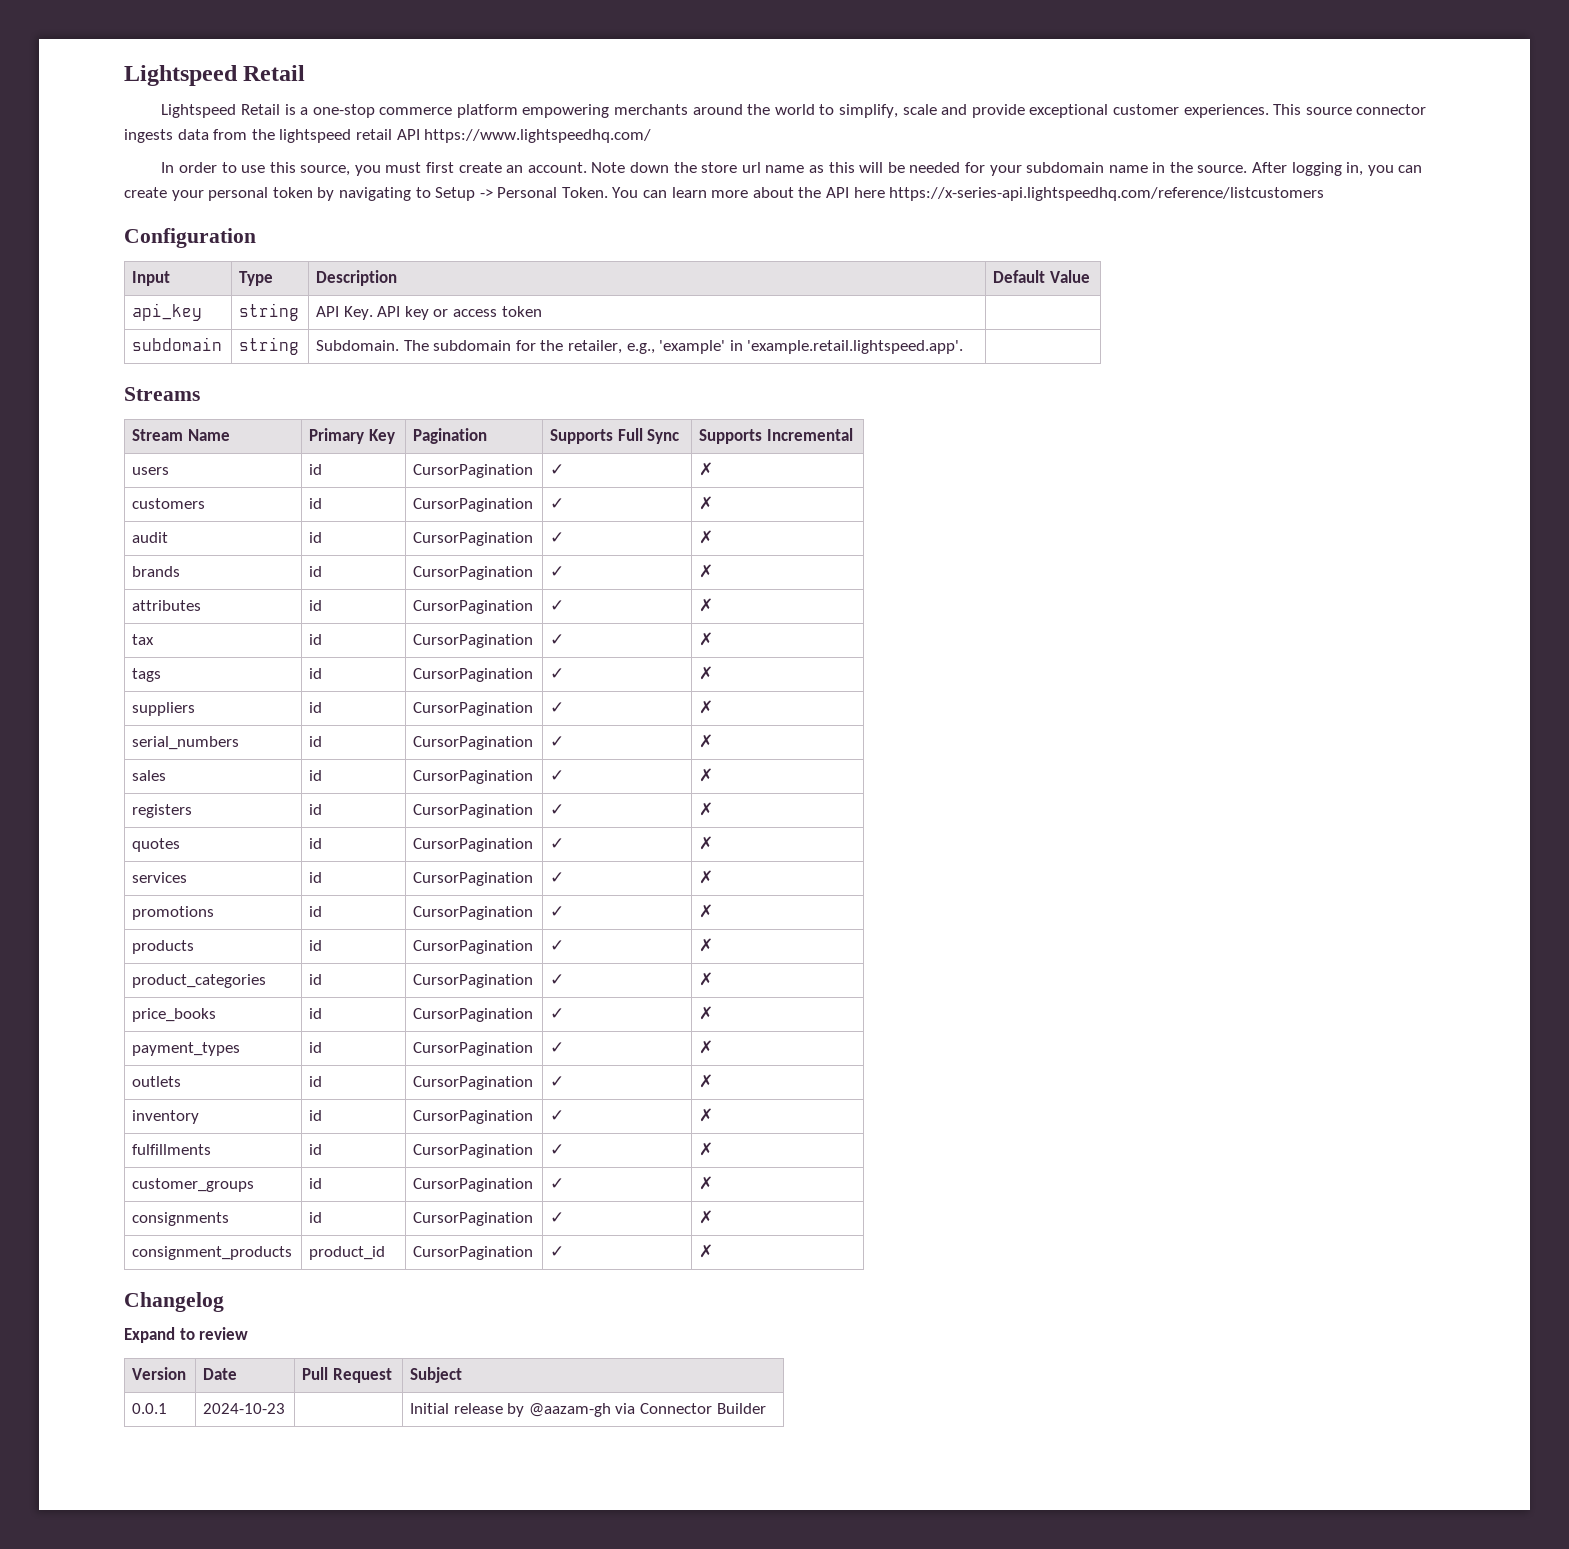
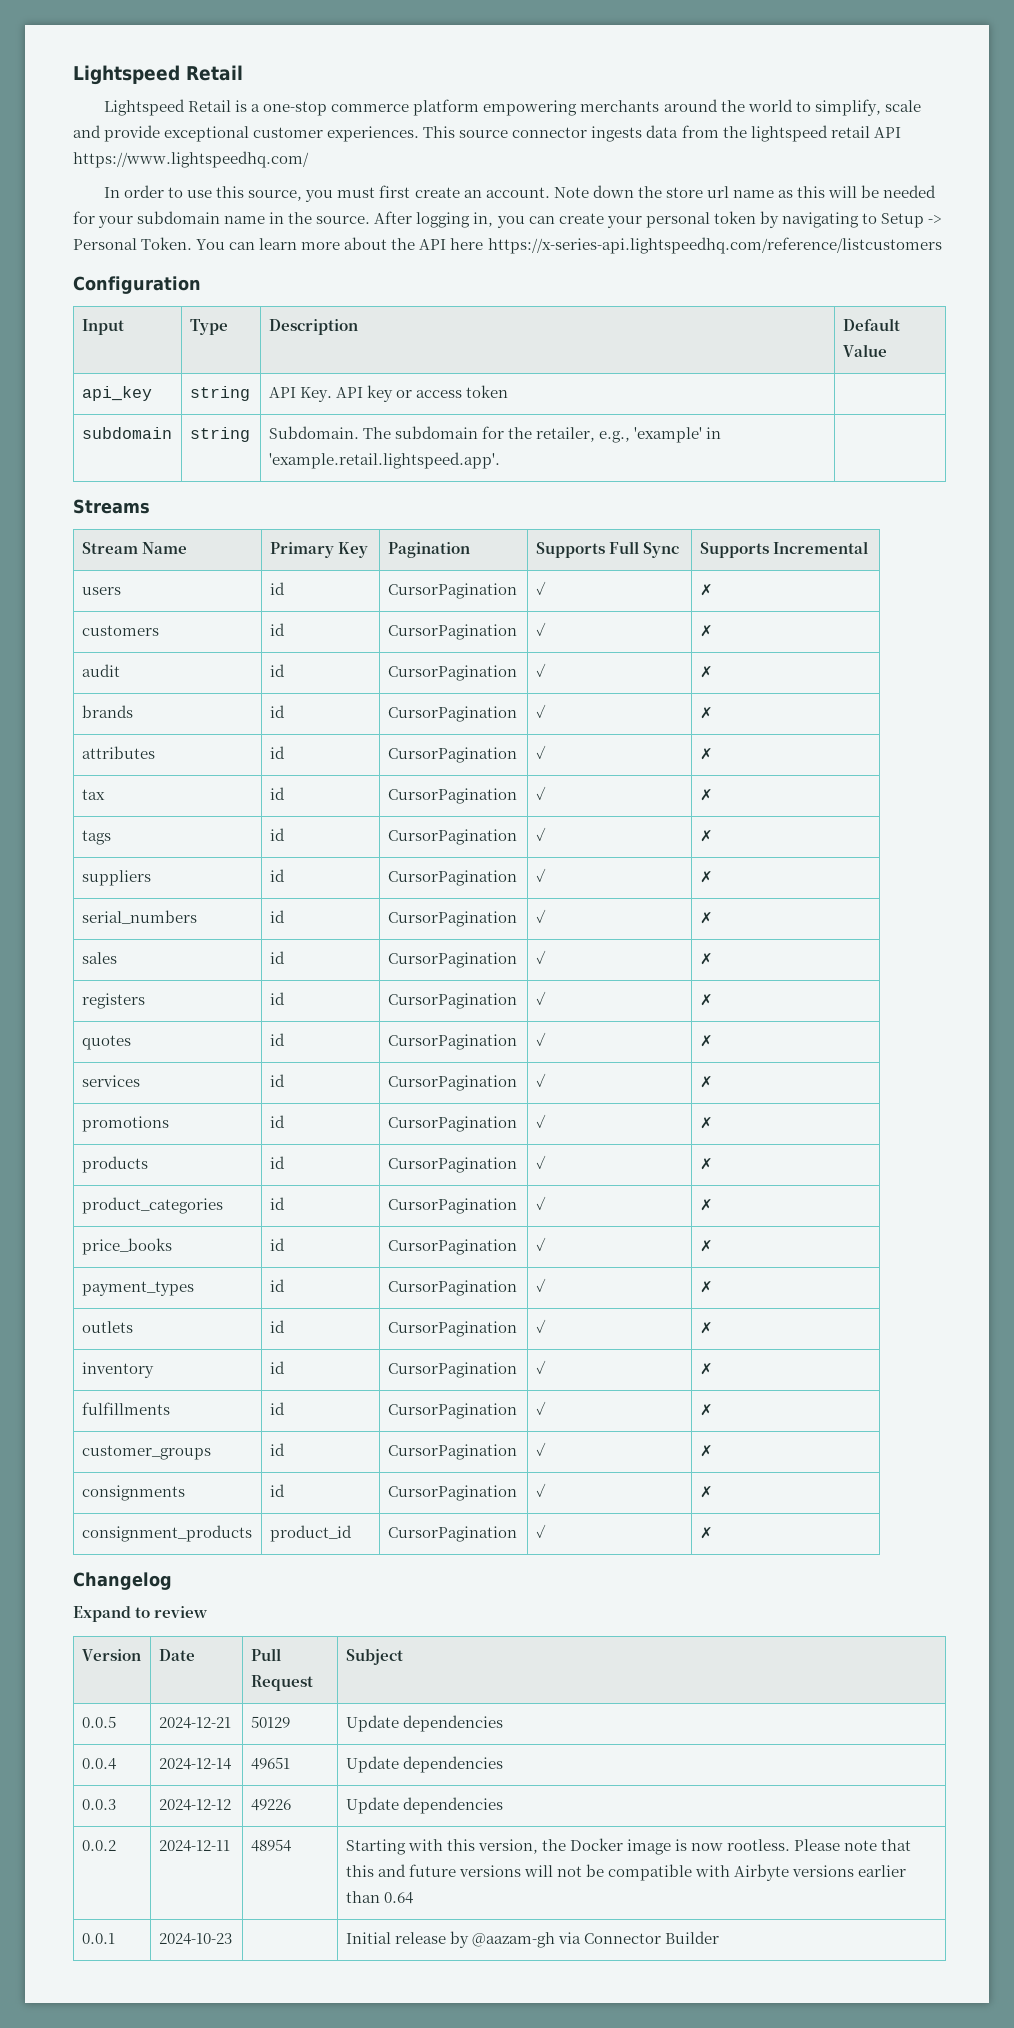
+ 0.0.5 | 2024-12-21 | 50129 | Update dependencies
+ 0.0.4 | 2024-12-14 | 49651 | Update dependencies
+ 0.0.3 | 2024-12-12 | 49226 | Update dependencies
+ 0.0.2 | 2024-12-11 | 48954 | Starting with this version, the Docker image is now rootless. Please note that this and future versions will not be compatible with Airbyte versions earlier than 0.64

